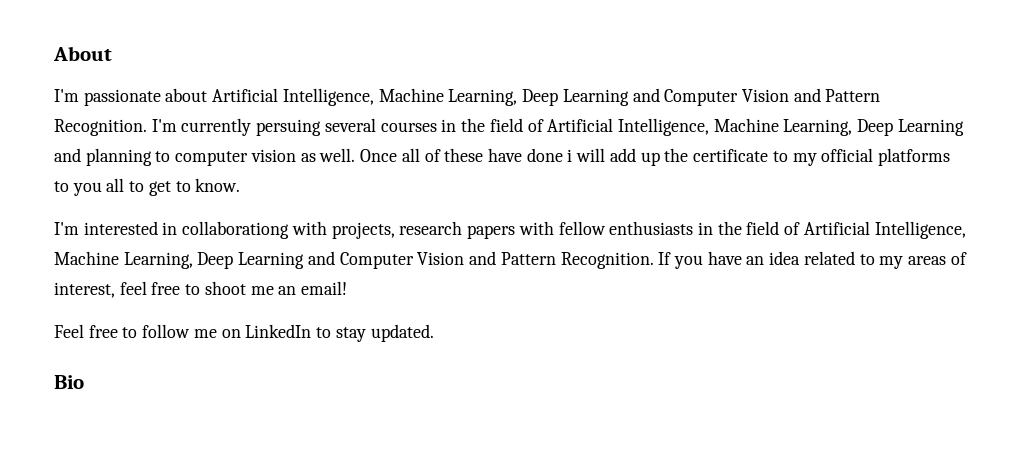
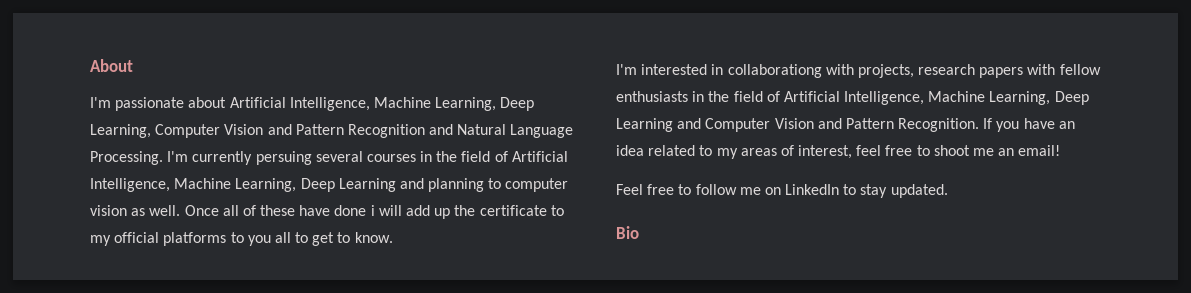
- I'm passionate about Artificial Intelligence, Machine Learning, Deep Learning and Computer Vision and Pattern Recognition.
+ I'm passionate about Artificial Intelligence, Machine Learning, Deep Learning, Computer Vision and Pattern Recognition and Natural Language Processing.

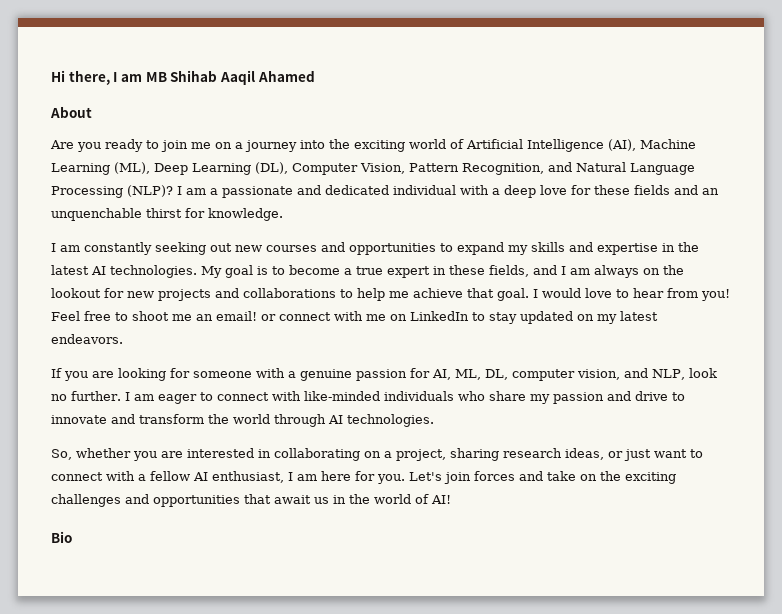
+ Hi there, I am MB Shihab Aaqil Ahamed
  About
- I'm passionate about Artificial Intelligence, Machine Learning, Deep Learning, Computer Vision and Pattern Recognition and Natural Language Processing. I'm currently persuing several courses in the field of Artificial Intelligence, Machine Learning, Deep Learning and planning to computer vision as well. Once all of these have done i will add up the certificate to my official platforms to you all to get to know.
- I'm interested in collaborationg with projects, research papers with fellow enthusiasts in the field of Artificial Intelligence, Machine Learning, Deep Learning and Computer Vision and Pattern Recognition. If you have an idea related to my areas of interest, feel free to shoot me an email!
- Feel free to follow me on LinkedIn to stay updated.
+ Are you ready to join me on a journey into the exciting world of Artificial Intelligence (AI), Machine Learning (ML), Deep Learning (DL), Computer Vision, Pattern Recognition, and Natural Language Processing (NLP)? I am a passionate and dedicated individual with a deep love for these fields and an unquenchable thirst for knowledge.
+ I am constantly seeking out new courses and opportunities to expand my skills and expertise in the latest AI technologies. My goal is to become a true expert in these fields, and I am always on the lookout for new projects and collaborations to help me achieve that goal. I would love to hear from you! Feel free to shoot me an email! or connect with me on LinkedIn to stay updated on my latest endeavors.
+ If you are looking for someone with a genuine passion for AI, ML, DL, computer vision, and NLP, look no further. I am eager to connect with like-minded individuals who share my passion and drive to innovate and transform the world through AI technologies.
+ So, whether you are interested in collaborating on a project, sharing research ideas, or just want to connect with a fellow AI enthusiast, I am here for you. Let's join forces and take on the exciting challenges and opportunities that await us in the world of AI!

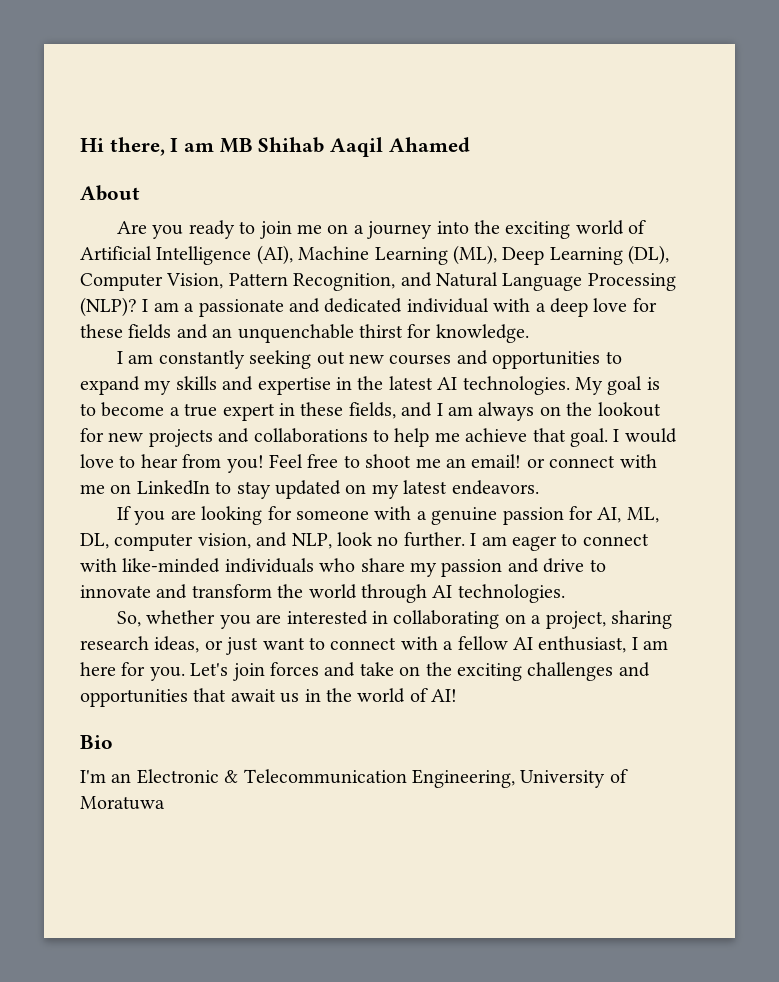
+ I'm an Electronic & Telecommunication Engineering, University of Moratuwa

